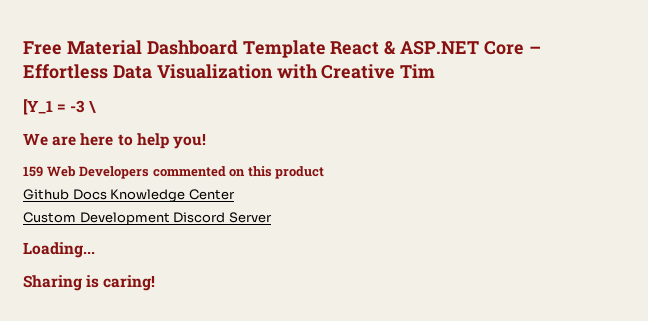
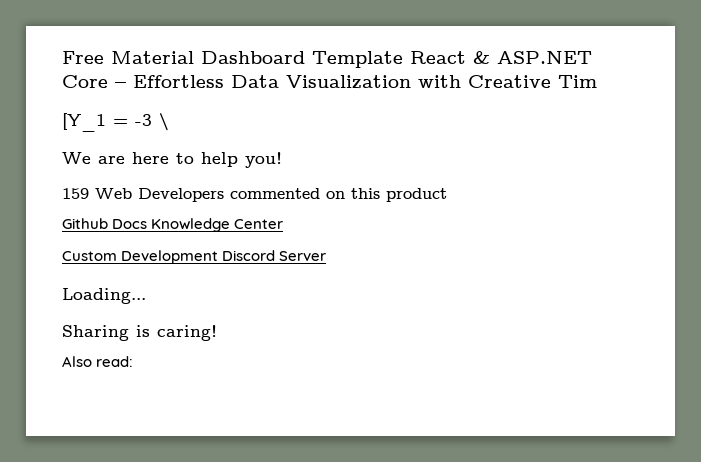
+ Also read:

